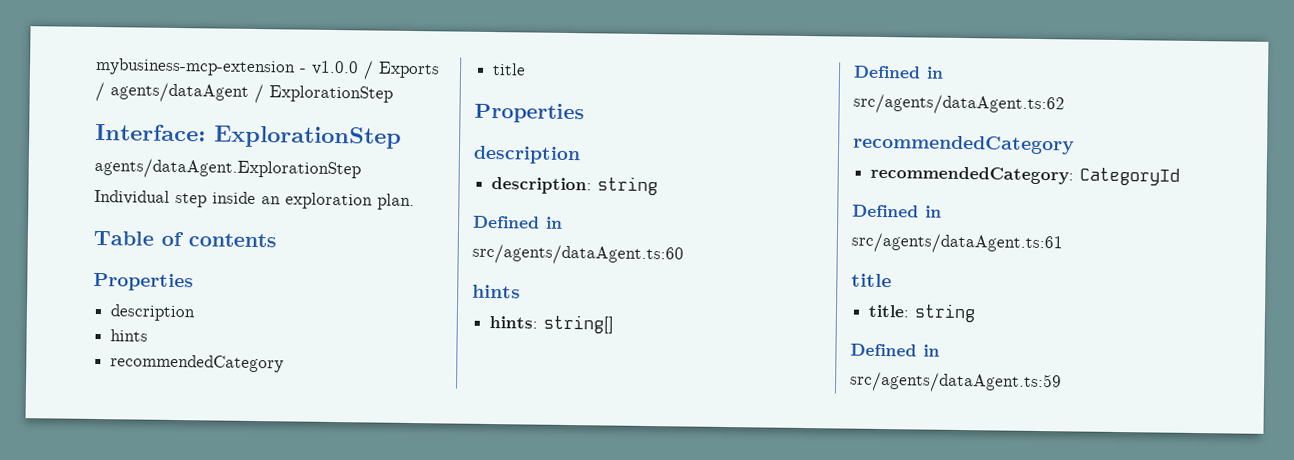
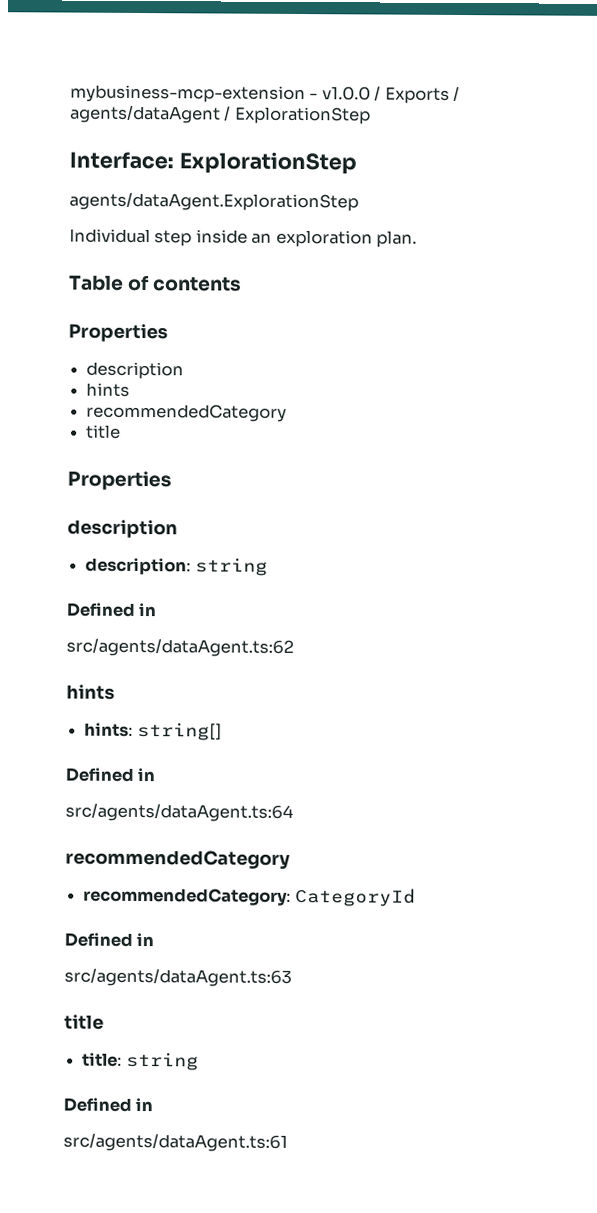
- src/agents/dataAgent.ts:60
+ src/agents/dataAgent.ts:62
- src/agents/dataAgent.ts:62
+ src/agents/dataAgent.ts:64
- src/agents/dataAgent.ts:61
+ src/agents/dataAgent.ts:63
- src/agents/dataAgent.ts:59
+ src/agents/dataAgent.ts:61

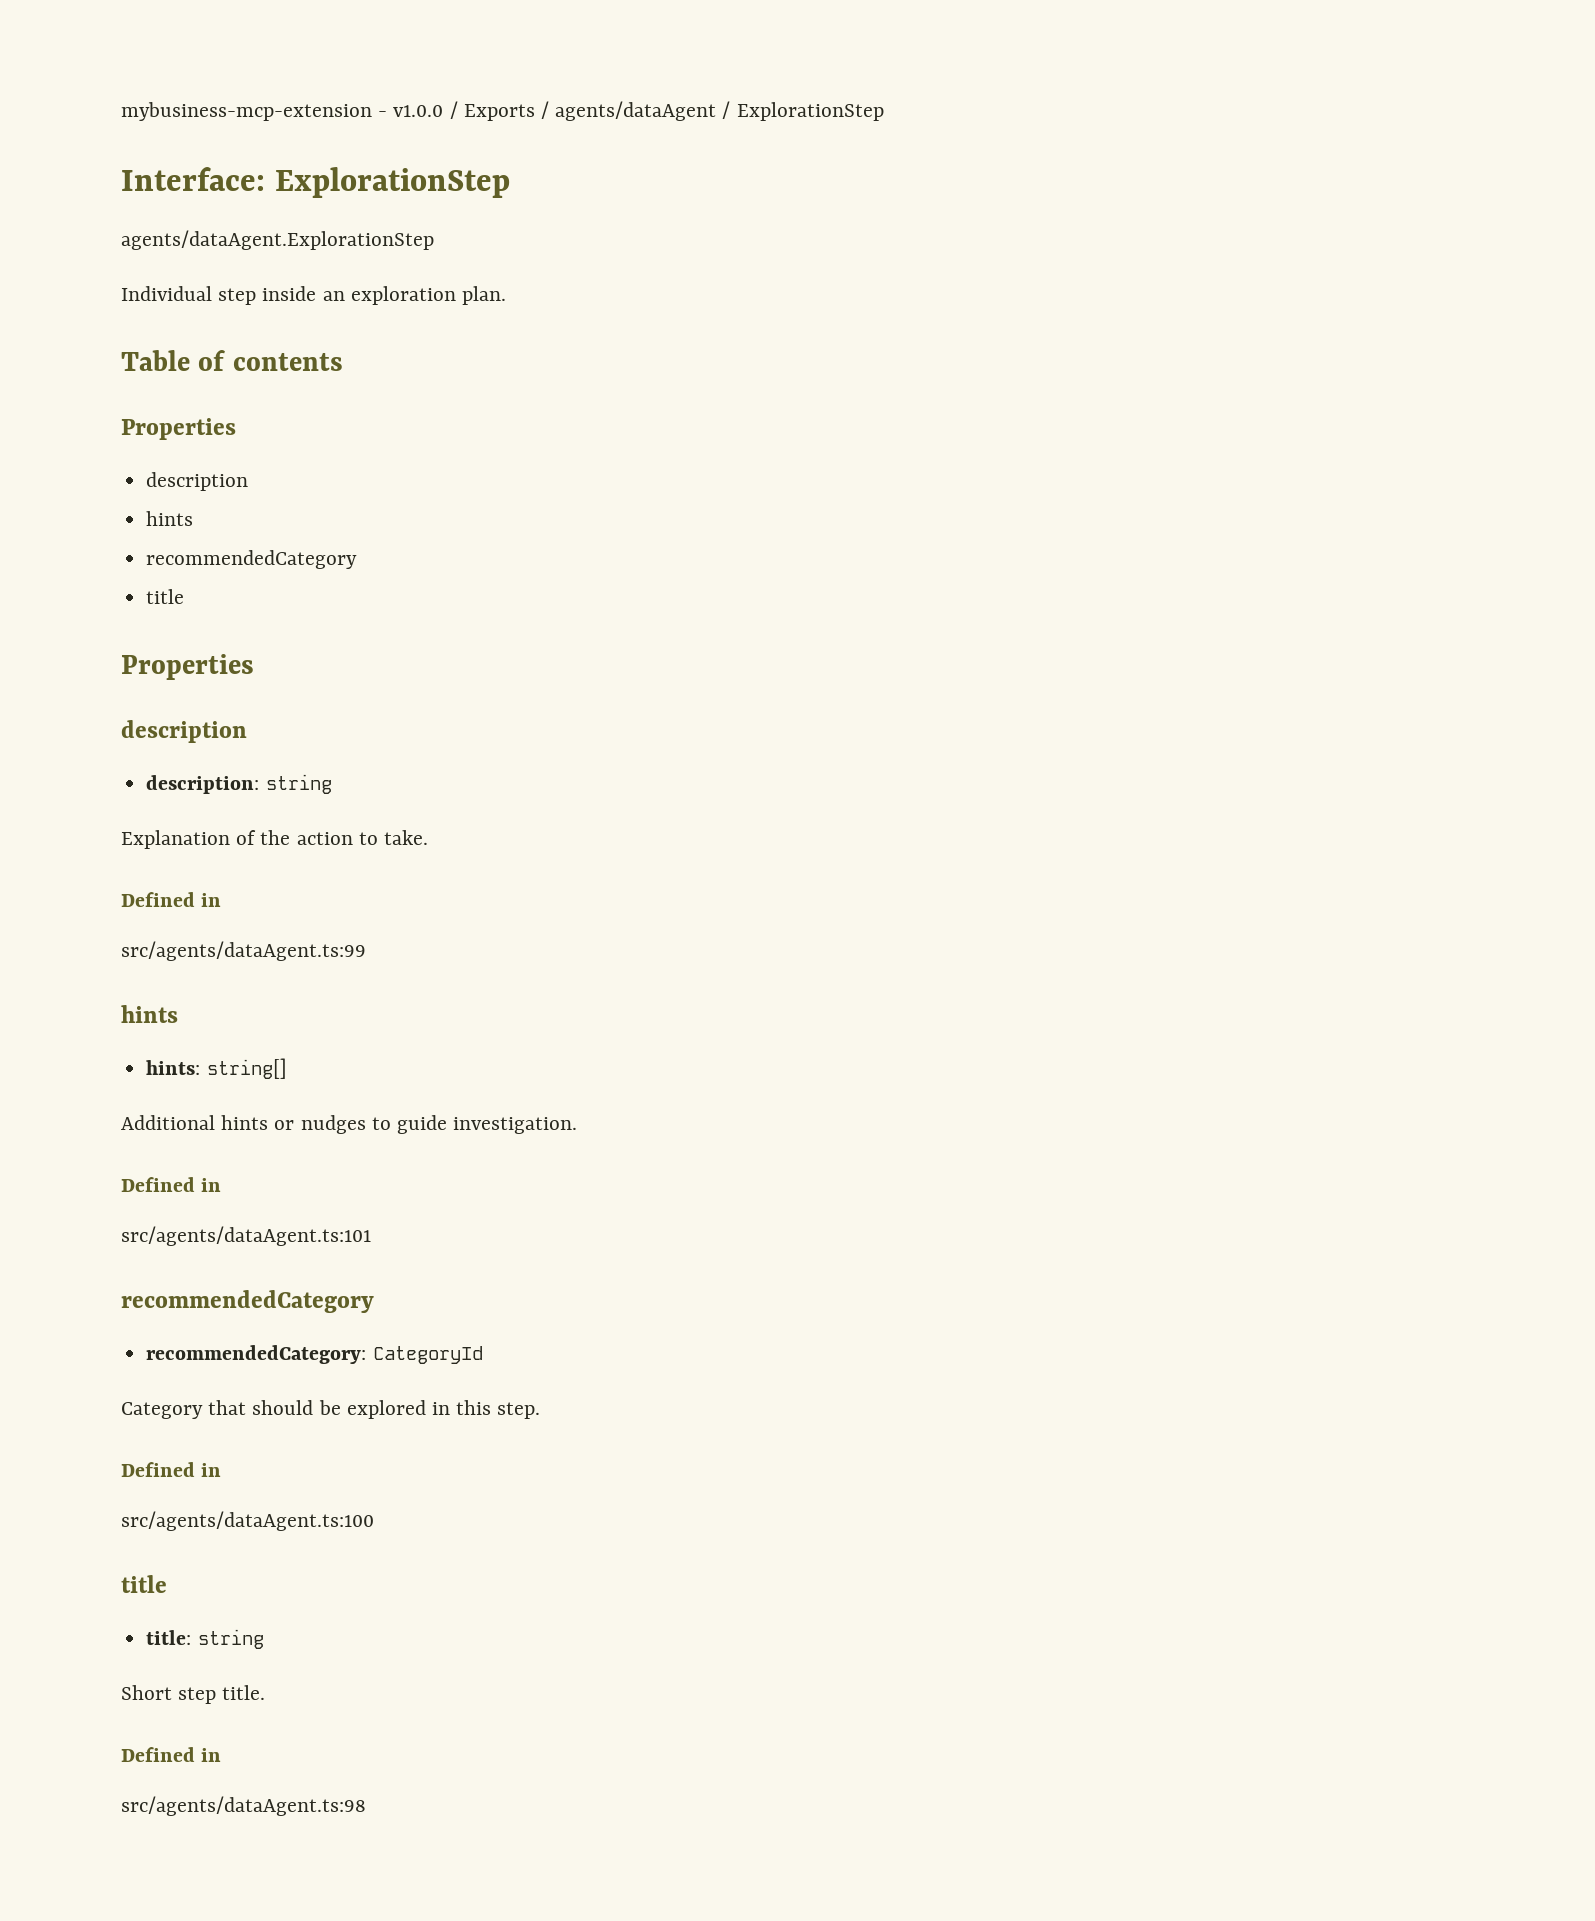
  description: string
+ Explanation of the action to take.
  Defined in
- src/agents/dataAgent.ts:62
+ src/agents/dataAgent.ts:99
  hints: string[]
+ Additional hints or nudges to guide investigation.
  Defined in
- src/agents/dataAgent.ts:64
+ src/agents/dataAgent.ts:101
  recommendedCategory: CategoryId
+ Category that should be explored in this step.
  Defined in
- src/agents/dataAgent.ts:63
+ src/agents/dataAgent.ts:100
  title: string
+ Short step title.
  Defined in
- src/agents/dataAgent.ts:61
+ src/agents/dataAgent.ts:98

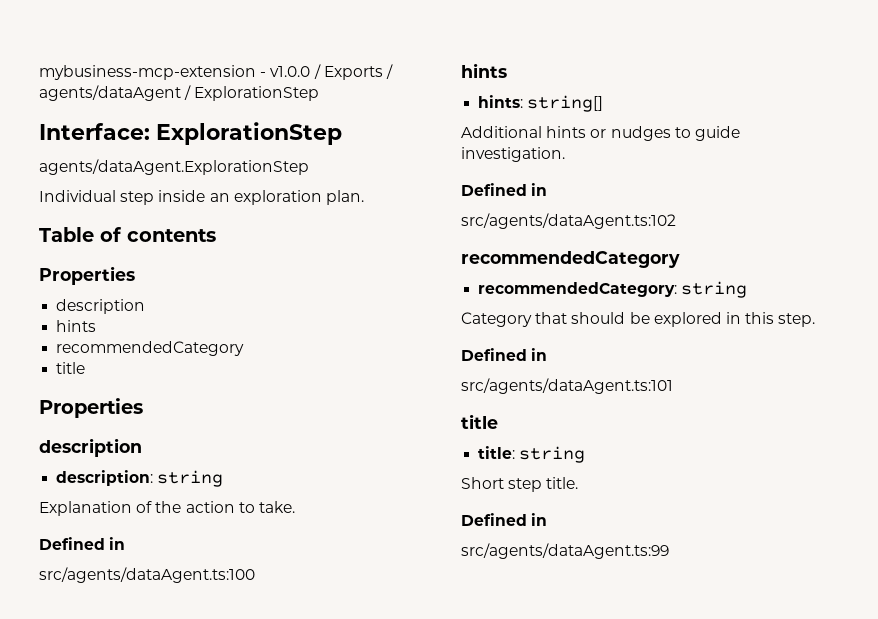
- src/agents/dataAgent.ts:99
+ src/agents/dataAgent.ts:100
- src/agents/dataAgent.ts:101
+ src/agents/dataAgent.ts:102
- recommendedCategory: CategoryId
+ recommendedCategory: string
- src/agents/dataAgent.ts:100
+ src/agents/dataAgent.ts:101
- src/agents/dataAgent.ts:98
+ src/agents/dataAgent.ts:99

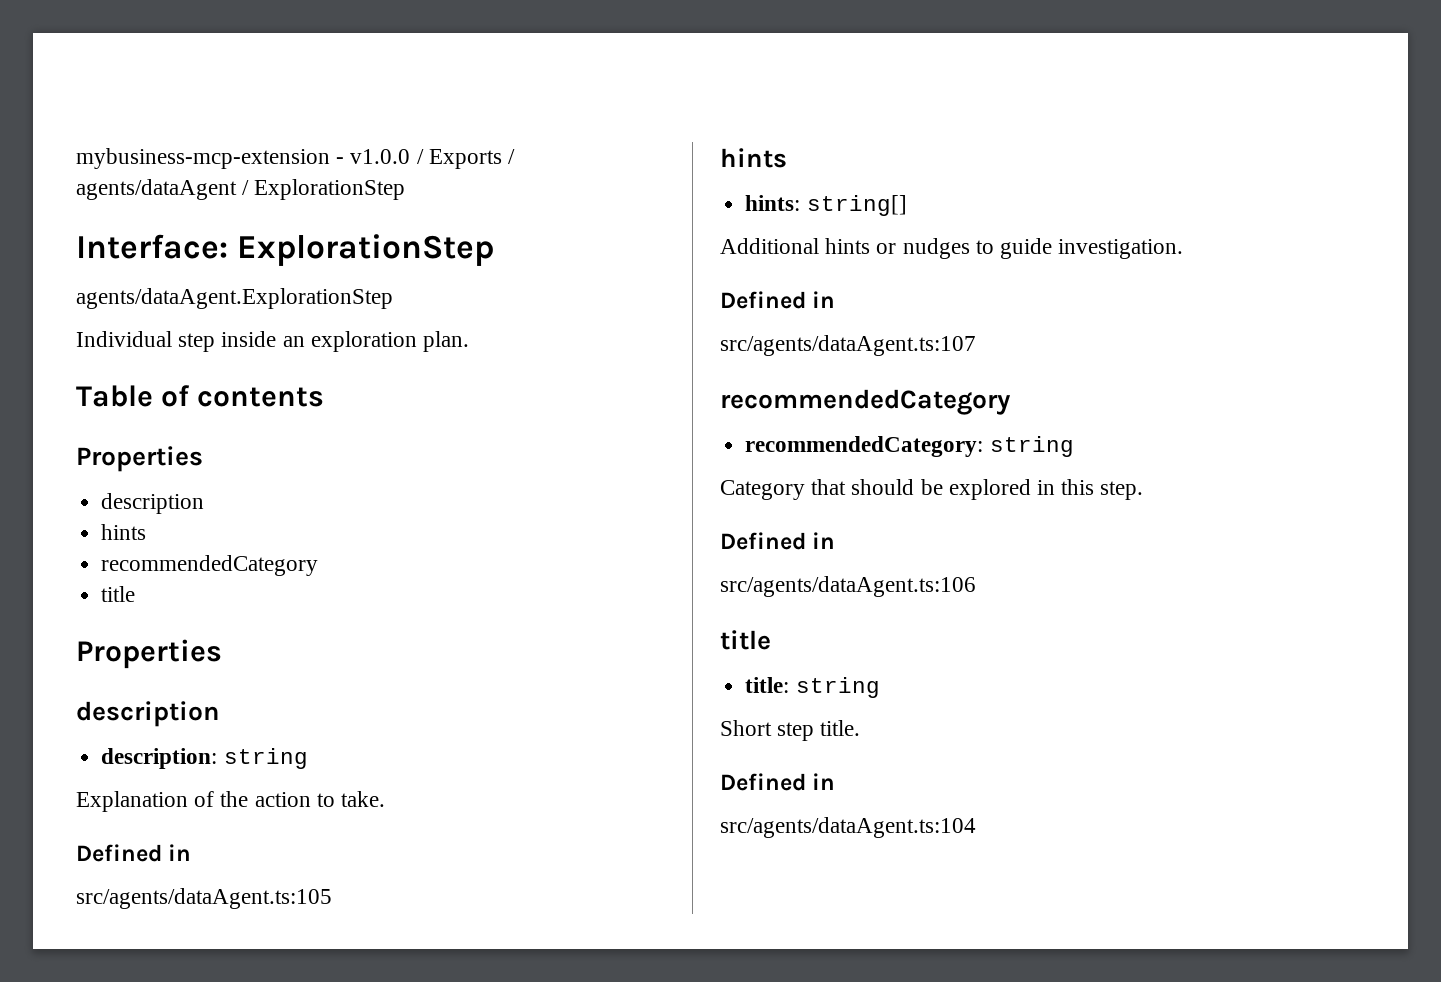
- src/agents/dataAgent.ts:100
+ src/agents/dataAgent.ts:105
- src/agents/dataAgent.ts:102
+ src/agents/dataAgent.ts:107
- src/agents/dataAgent.ts:101
+ src/agents/dataAgent.ts:106
- src/agents/dataAgent.ts:99
+ src/agents/dataAgent.ts:104

